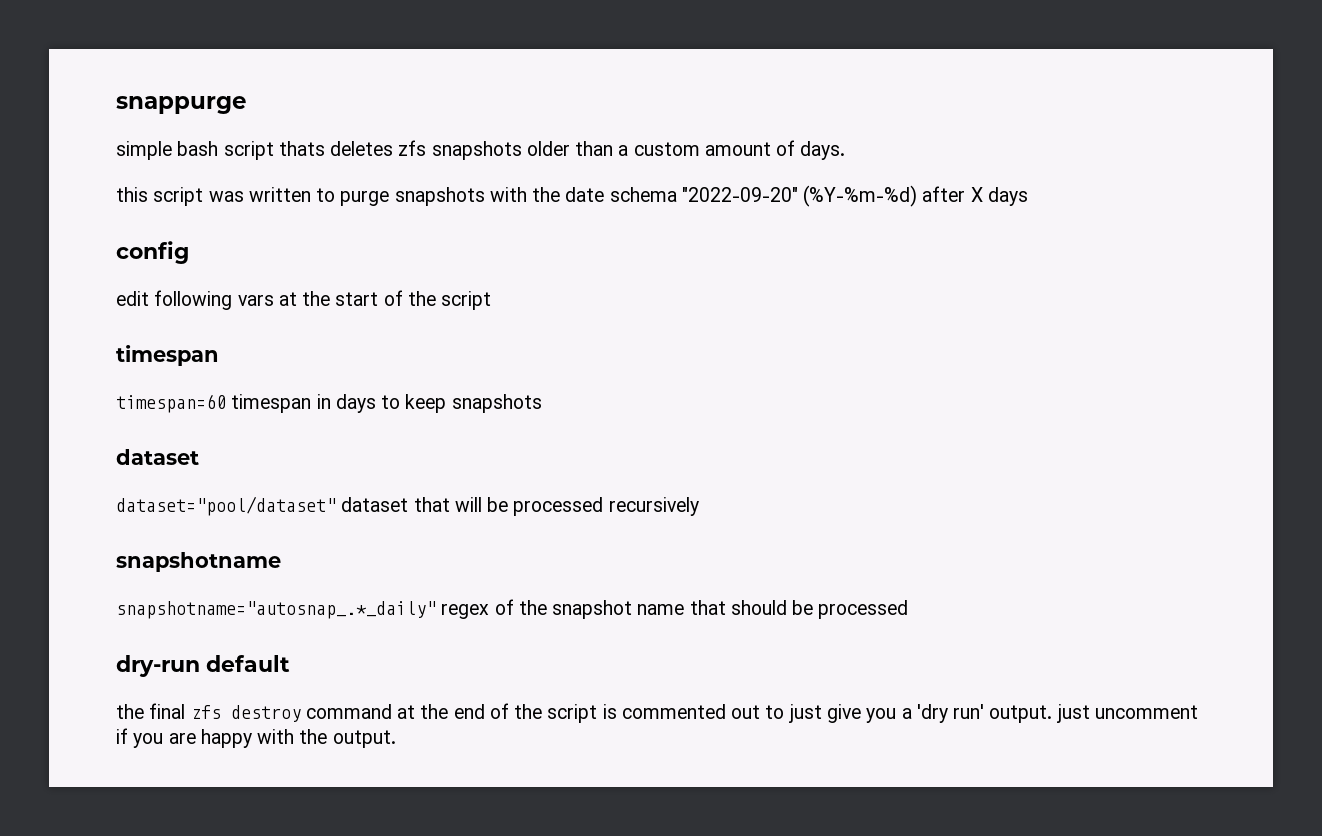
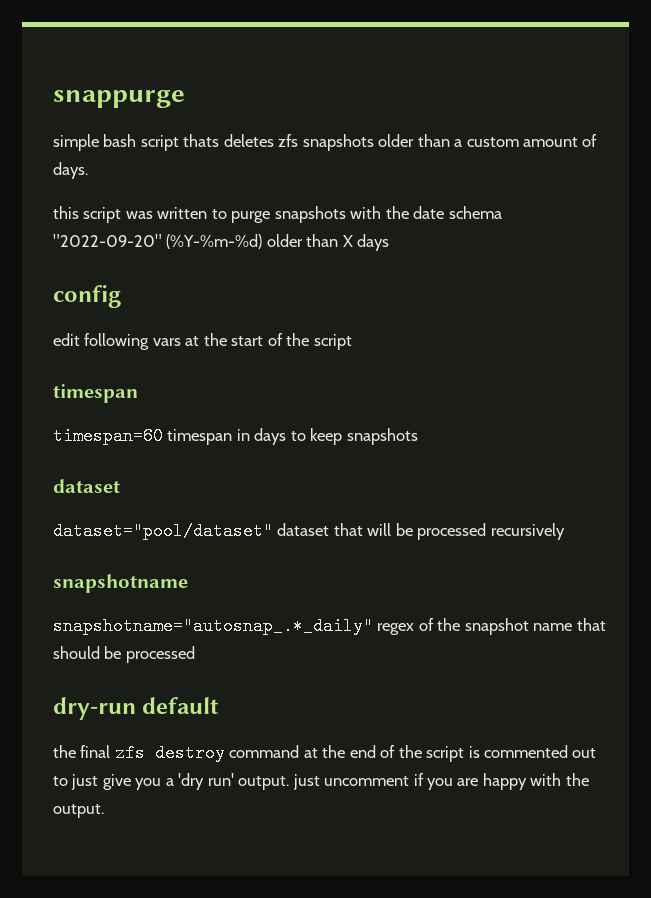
- this script was written to purge snapshots with the date schema "2022-09-20" (%Y-%m-%d) after X days
+ this script was written to purge snapshots with the date schema "2022-09-20" (%Y-%m-%d) older than X days

